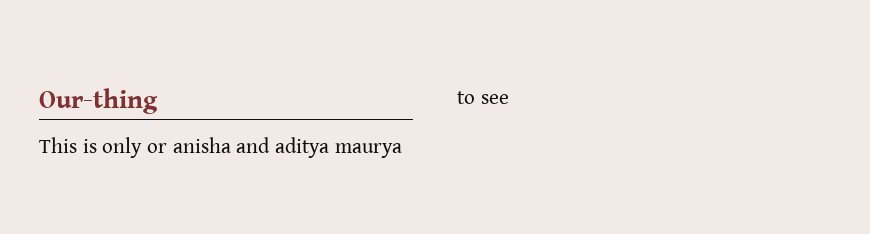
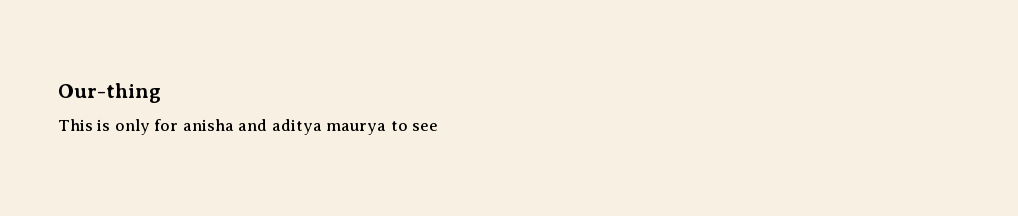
- This is only or anisha and aditya maurya to see
+ This is only for anisha and aditya maurya to see

